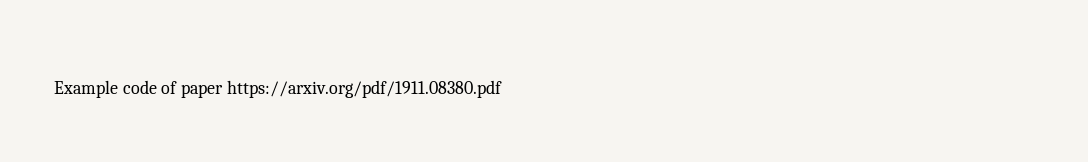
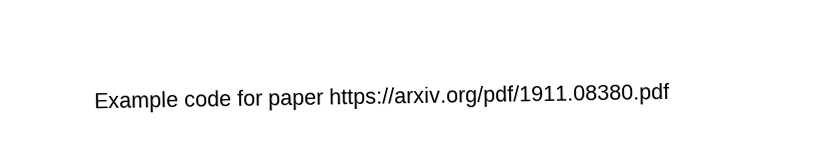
- Example code of paper https://arxiv.org/pdf/1911.08380.pdf
+ Example code for paper https://arxiv.org/pdf/1911.08380.pdf

